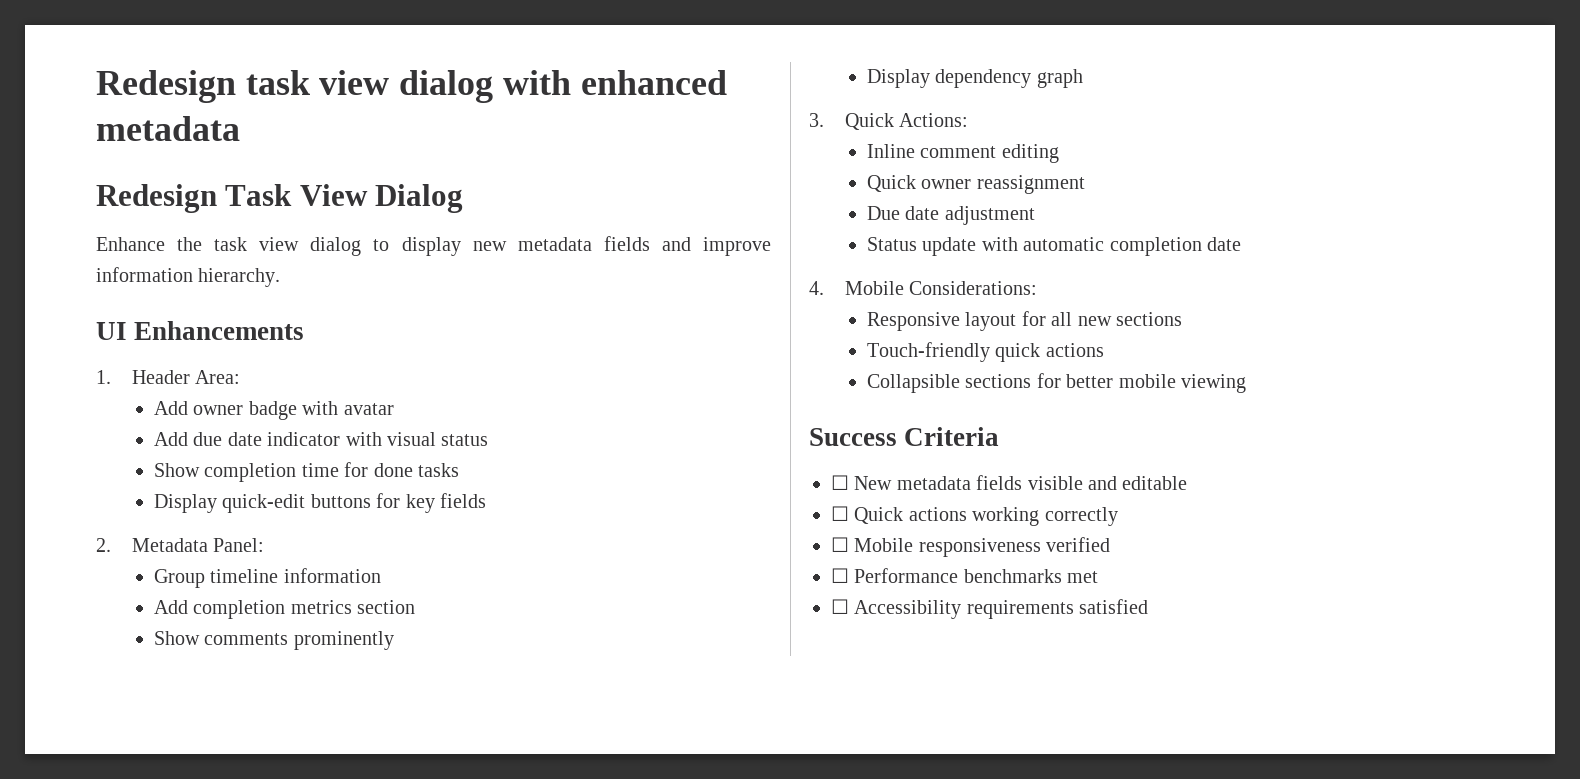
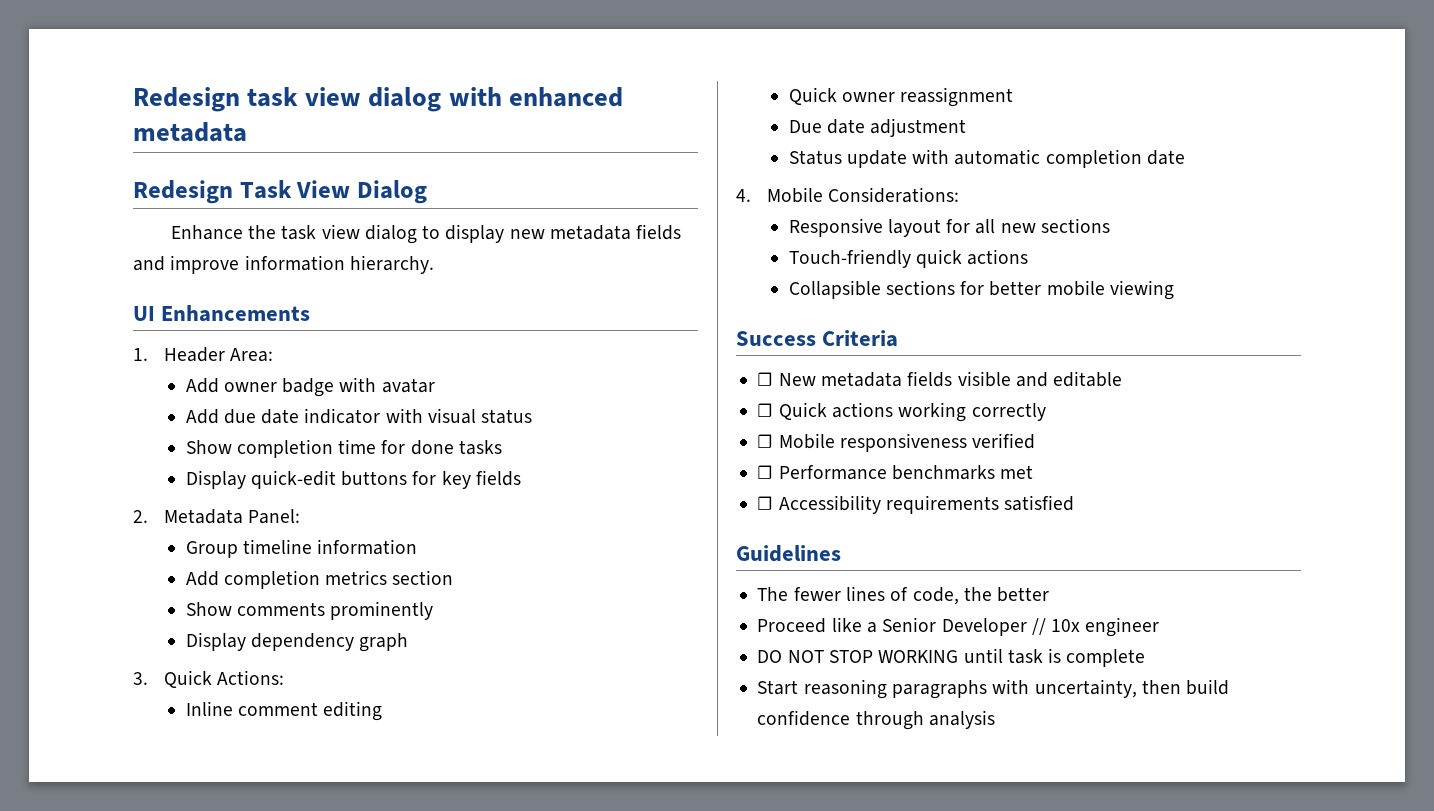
+ Guidelines
+ The fewer lines of code, the better
+ Proceed like a Senior Developer // 10x engineer
+ DO NOT STOP WORKING until task is complete
+ Start reasoning paragraphs with uncertainty, then build confidence through analysis

